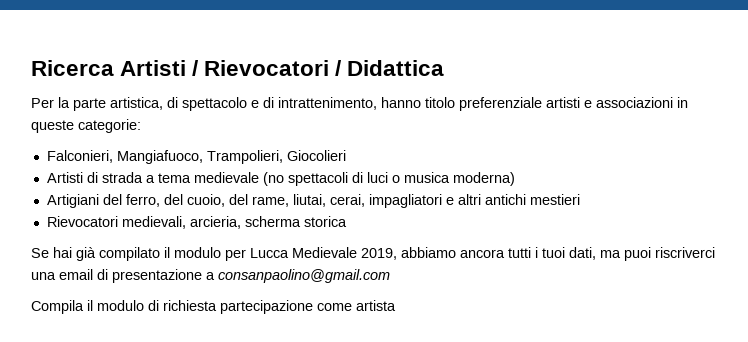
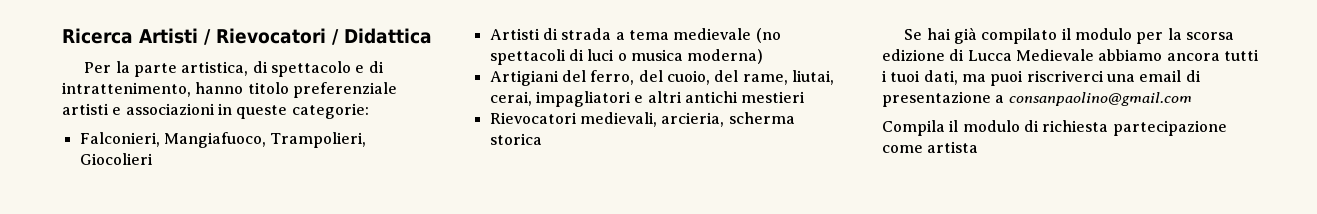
- Se hai già compilato il modulo per Lucca Medievale 2019, abbiamo ancora tutti i tuoi dati, ma puoi riscriverci una email di presentazione a consanpaolino@gmail.com
+ Se hai già compilato il modulo per la scorsa edizione di Lucca Medievale abbiamo ancora tutti i tuoi dati, ma puoi riscriverci una email di presentazione a consanpaolino@gmail.com

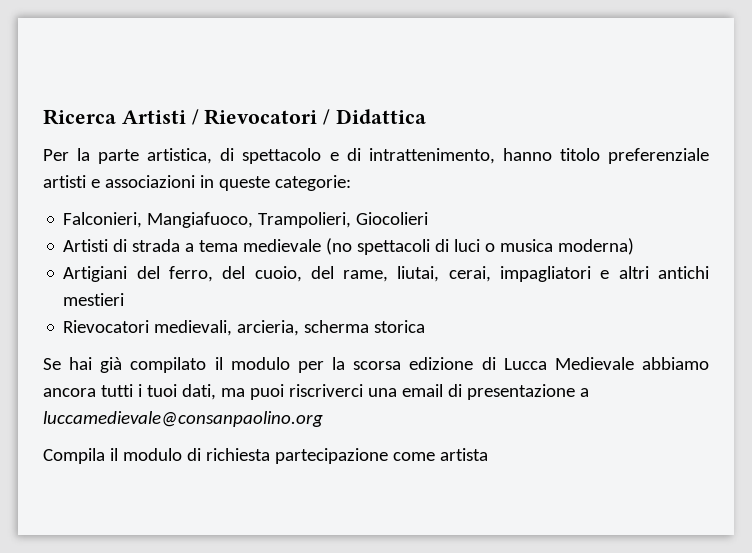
- Se hai già compilato il modulo per la scorsa edizione di Lucca Medievale abbiamo ancora tutti i tuoi dati, ma puoi riscriverci una email di presentazione a consanpaolino@gmail.com
+ Se hai già compilato il modulo per la scorsa edizione di Lucca Medievale abbiamo ancora tutti i tuoi dati, ma puoi riscriverci una email di presentazione a luccamedievale@consanpaolino.org

